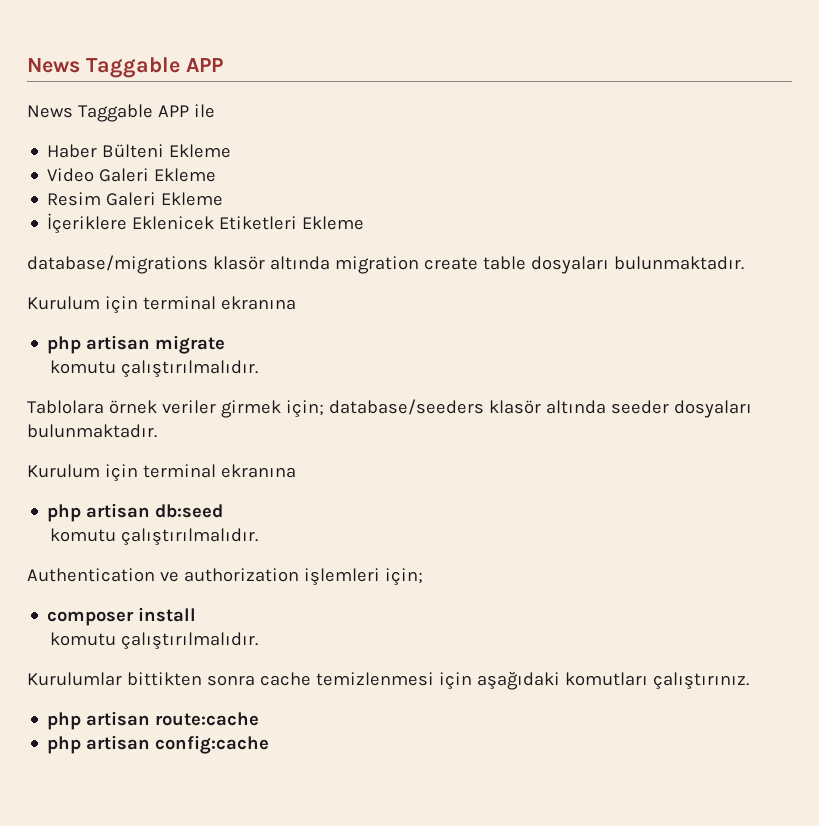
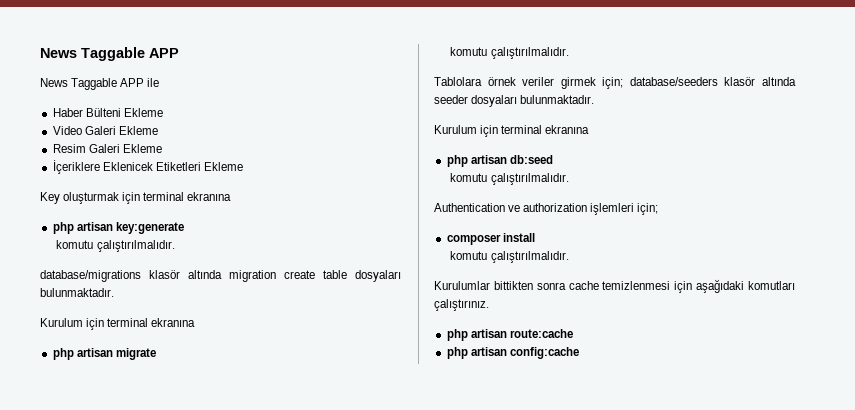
+ Key oluşturmak için terminal ekranına
+ php artisan key:generate
+ komutu çalıştırılmalıdır.

